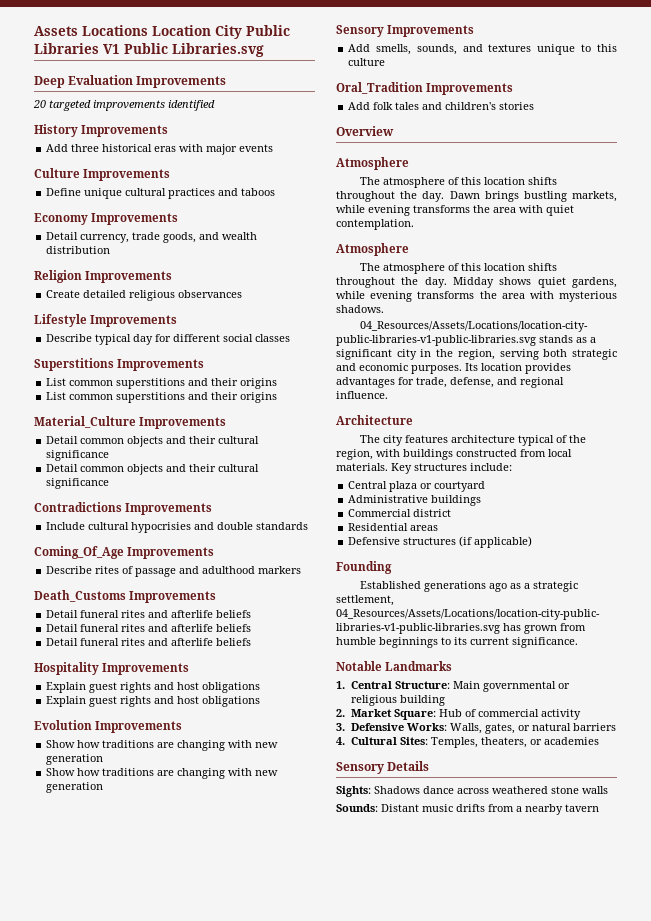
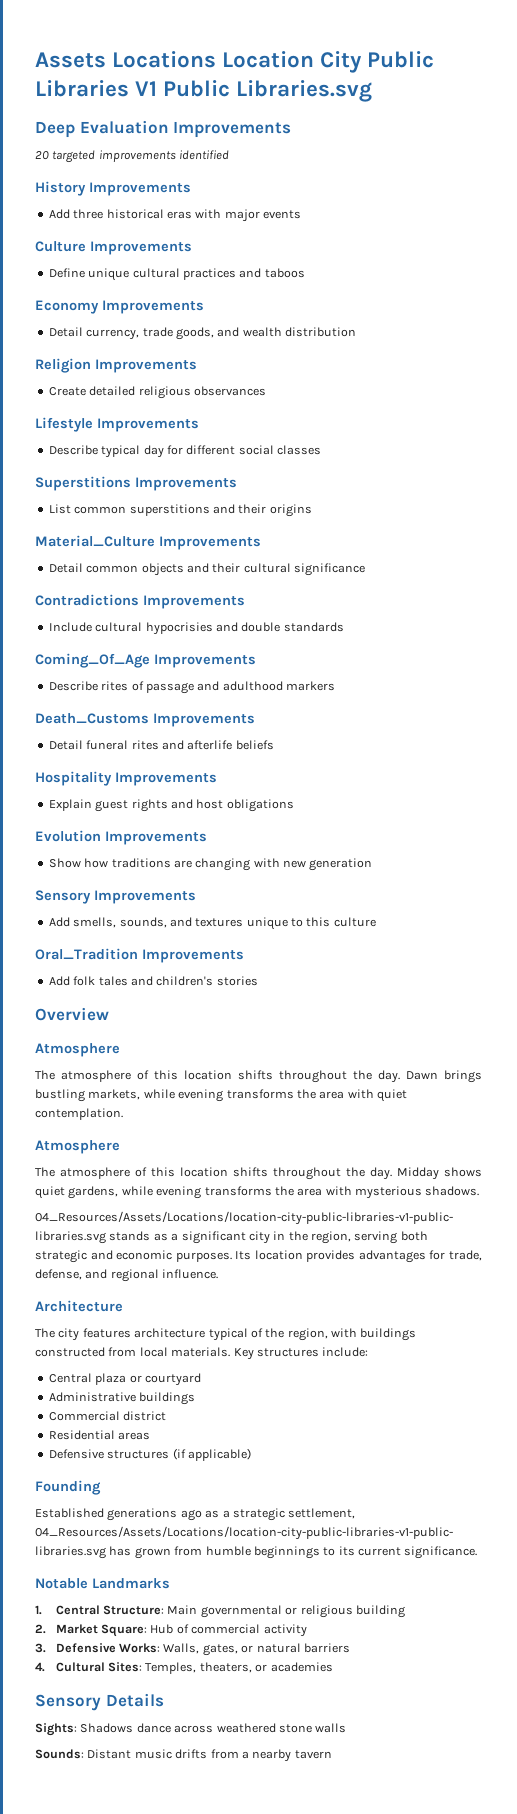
  Superstitions Improvements
- List common superstitions and their origins
  Material_Culture Improvements
- Detail common objects and their cultural significance
  Death_Customs Improvements
- Detail funeral rites and afterlife beliefs
- Detail funeral rites and afterlife beliefs
  Hospitality Improvements
- Explain guest rights and host obligations
  Evolution Improvements
- Show how traditions are changing with new generation

